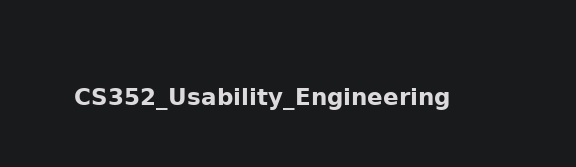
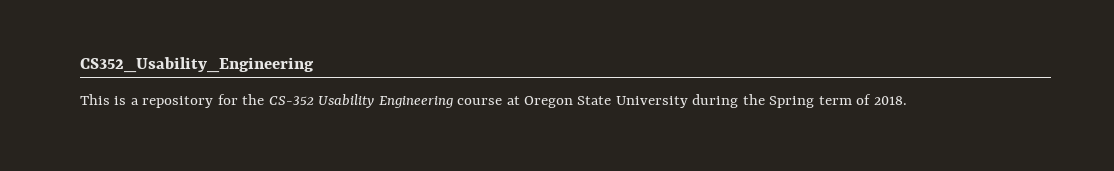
+ This is a repository for the CS-352 Usability Engineering course at Oregon State University during the Spring term of 2018.

